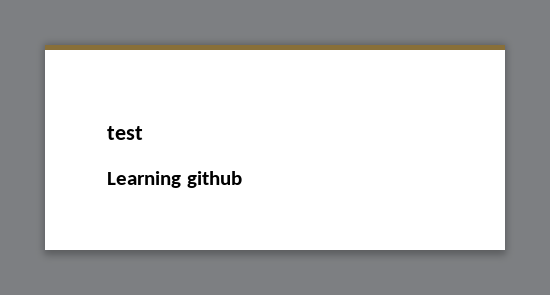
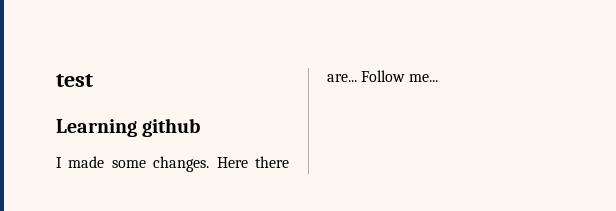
+ I made some changes. Here there are... Follow me...

